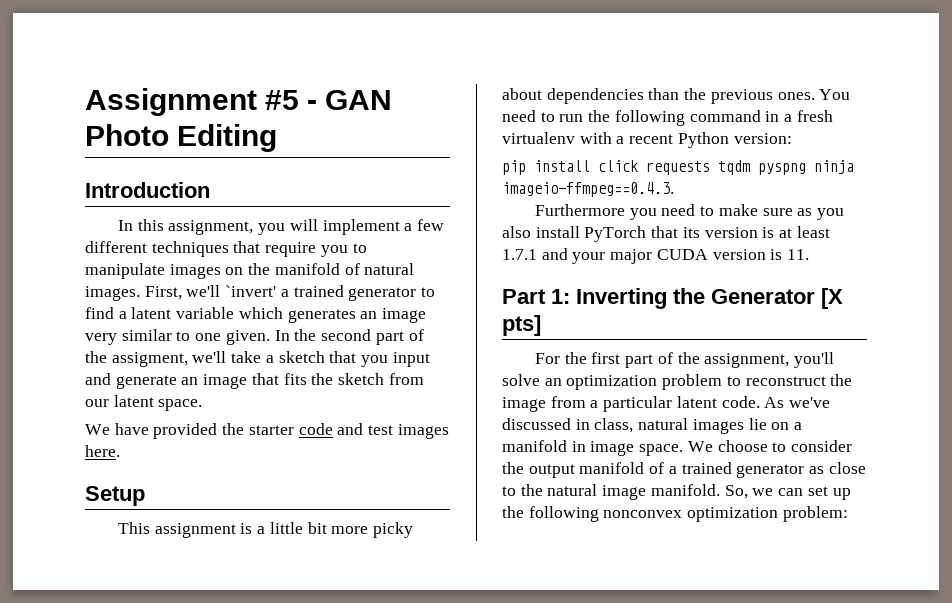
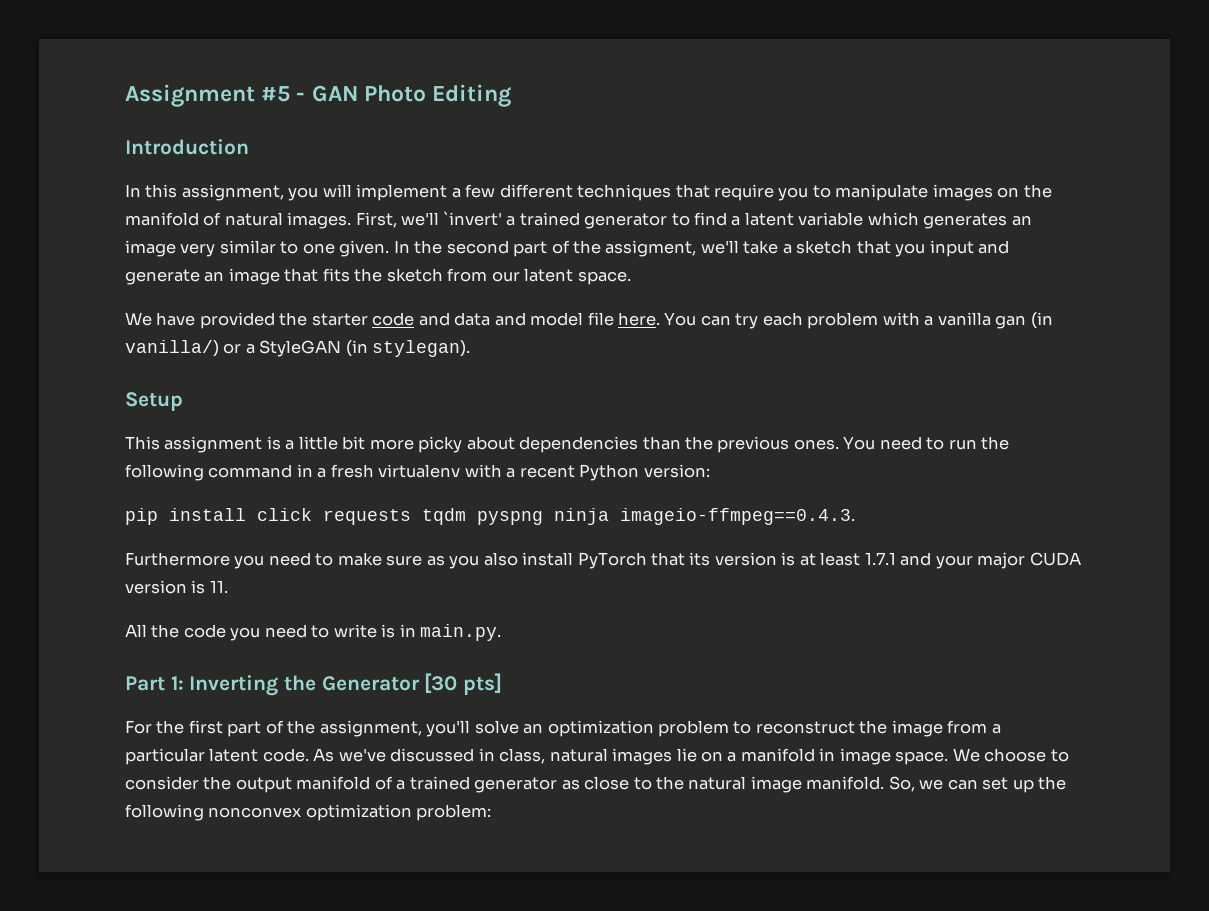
- We have provided the starter code and test images here.
+ We have provided the starter code and data and model file here. You can try each problem with a vanilla gan (in vanilla/) or a StyleGAN (in stylegan).
+ All the code you need to write is in main.py.
- Part 1: Inverting the Generator [X pts]
+ Part 1: Inverting the Generator [30 pts]

